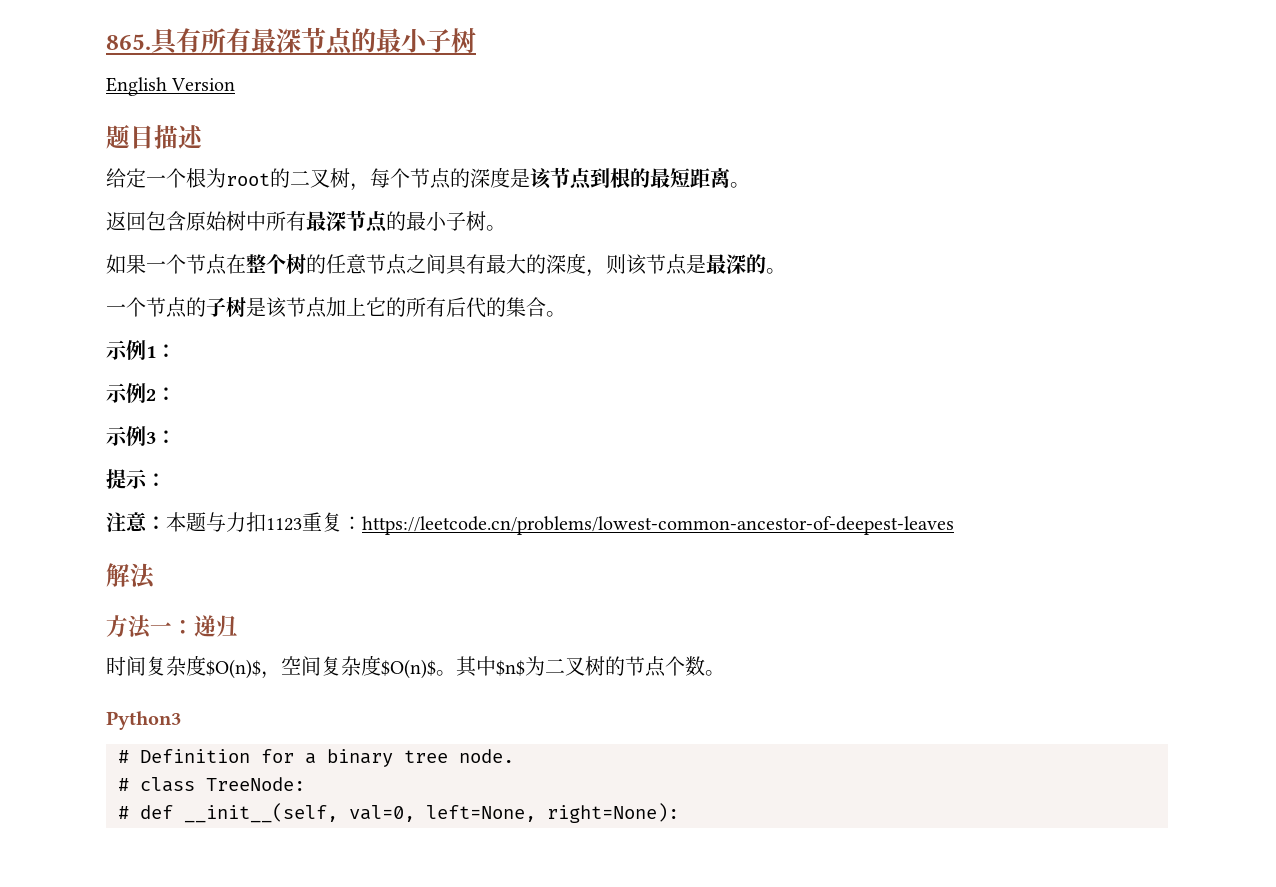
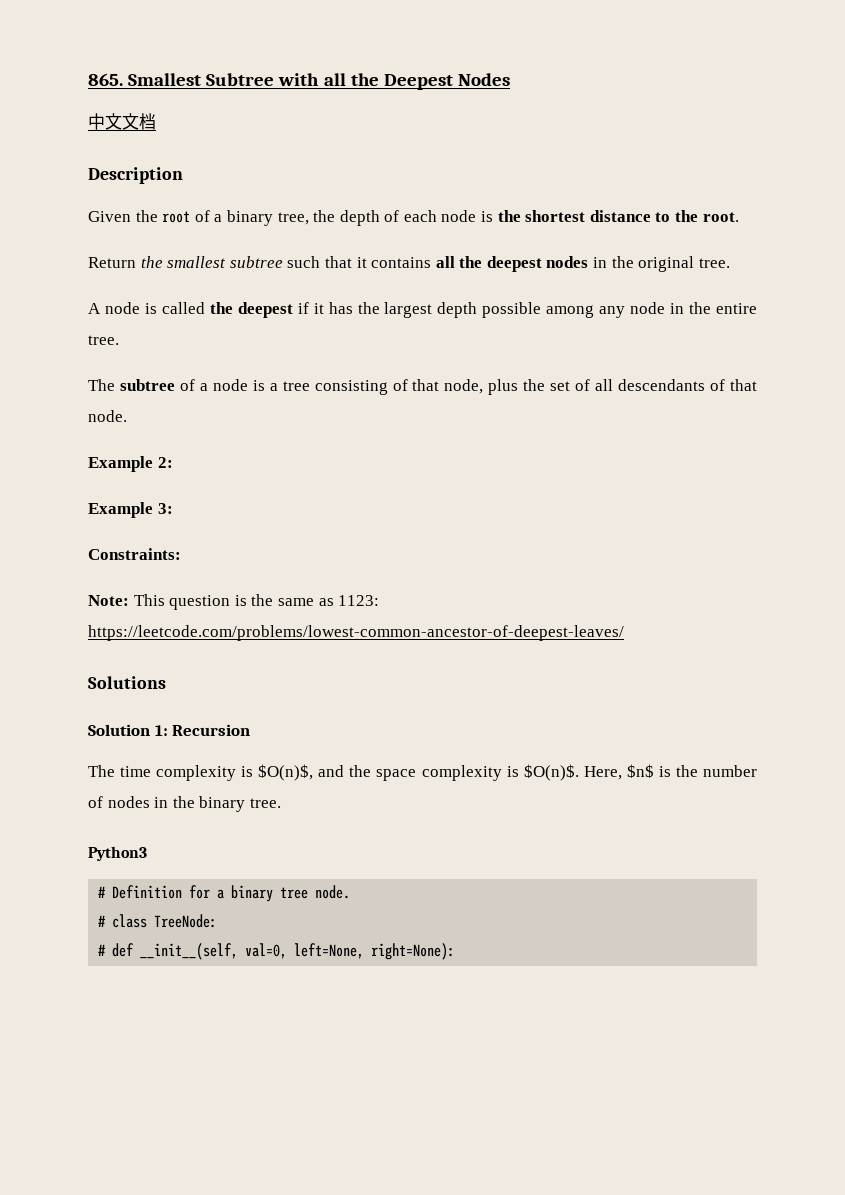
- 865.具有所有最深节点的最小子树
- English Version
- 题目描述
- 给定一个根为root的二叉树，每个节点的深度是该节点到根的最短距离。
- 返回包含原始树中所有最深节点的最小子树。
- 如果一个节点在整个树的任意节点之间具有最大的深度，则该节点是最深的。
- 一个节点的子树是该节点加上它的所有后代的集合。
- 示例1：
- 示例2：
- 示例3：
- 提示：
- 注意：本题与力扣1123重复：https://leetcode.cn/problems/lowest-common-ancestor-of-deepest-leaves
- 解法
- 方法一：递归
- 时间复杂度$O(n)$，空间复杂度$O(n)$。其中$n$为二叉树的节点个数。
+ 865. Smallest Subtree with all the Deepest Nodes
+ 中文文档
+ Description
+ Given the root of a binary tree, the depth of each node is the shortest distance to the root.
+ Return the smallest subtree such that it contains all the deepest nodes in the original tree.
+ A node is called the deepest if it has the largest depth possible among any node in the entire tree.
+ The subtree of a node is a tree consisting of that node, plus the set of all descendants of that node.
+ Example 2:
+ Example 3:
+ Constraints:
+ Note: This question is the same as 1123: https://leetcode.com/problems/lowest-common-ancestor-of-deepest-leaves/
+ Solutions
+ Solution 1: Recursion
+ The time complexity is $O(n)$, and the space complexity is $O(n)$. Here, $n$ is the number of nodes in the binary tree.

